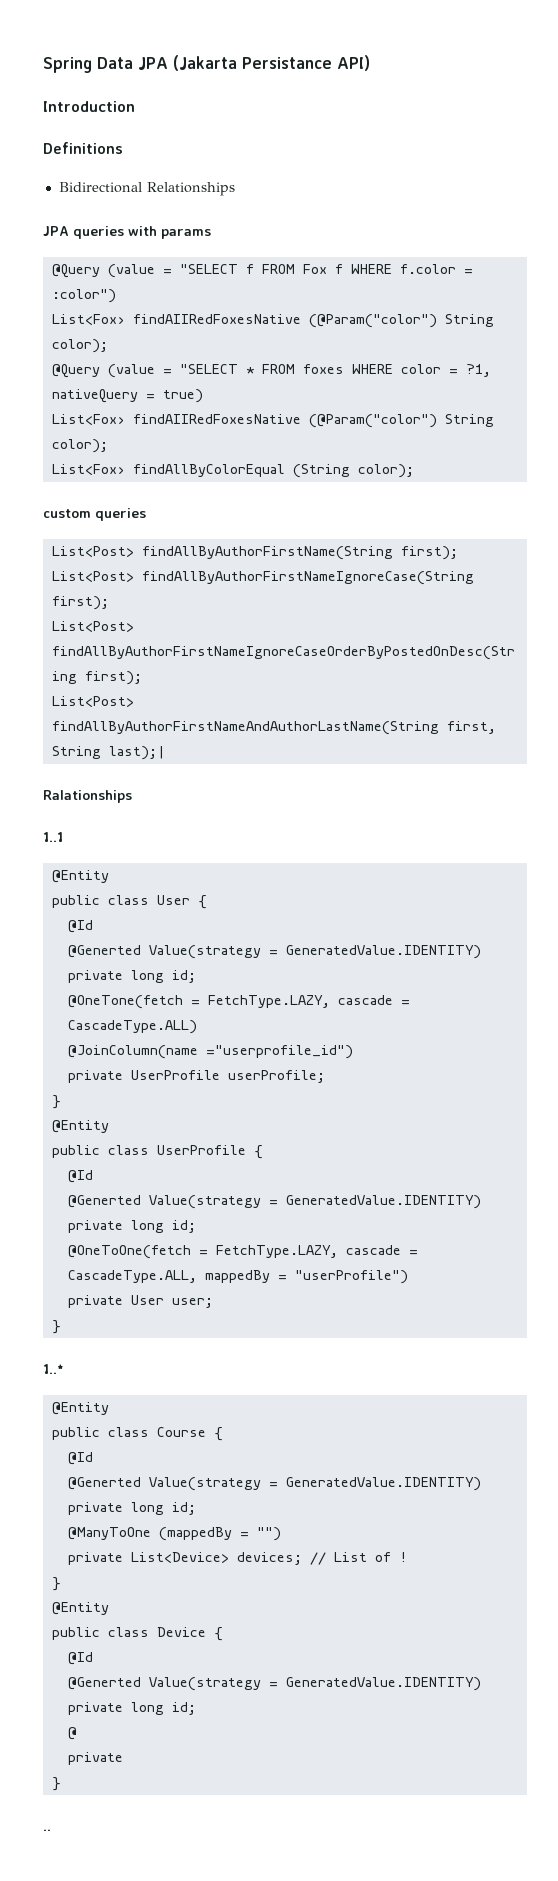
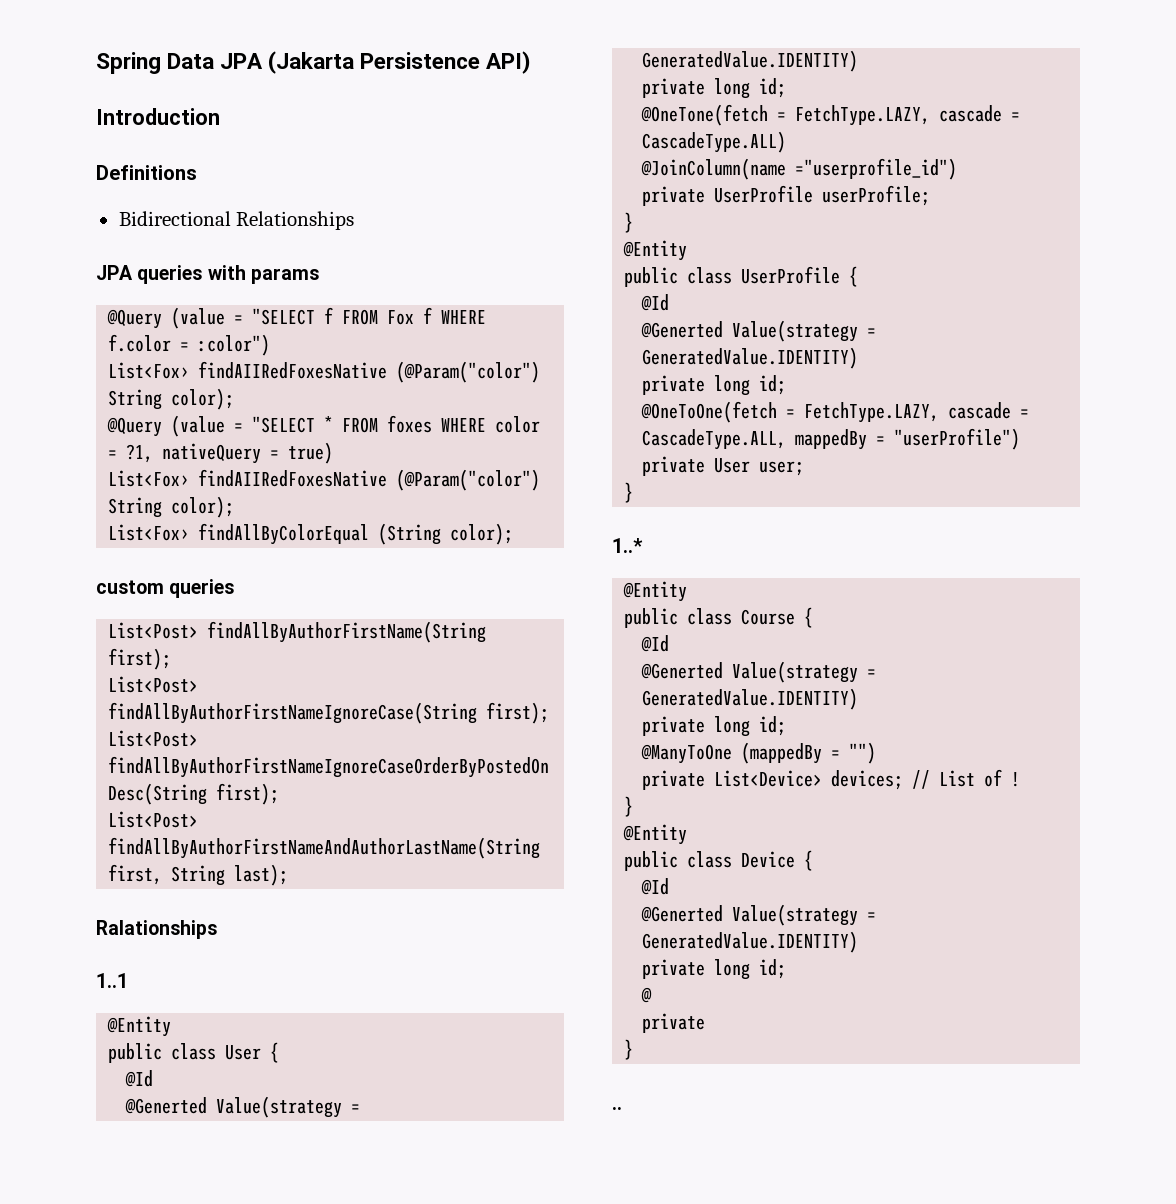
- Spring Data JPA (Jakarta Persistance API)
+ Spring Data JPA (Jakarta Persistence API)
- List<Post> findAllByAuthorFirstNameAndAuthorLastName(String first, String last);|
+ List<Post> findAllByAuthorFirstNameAndAuthorLastName(String first, String last);

